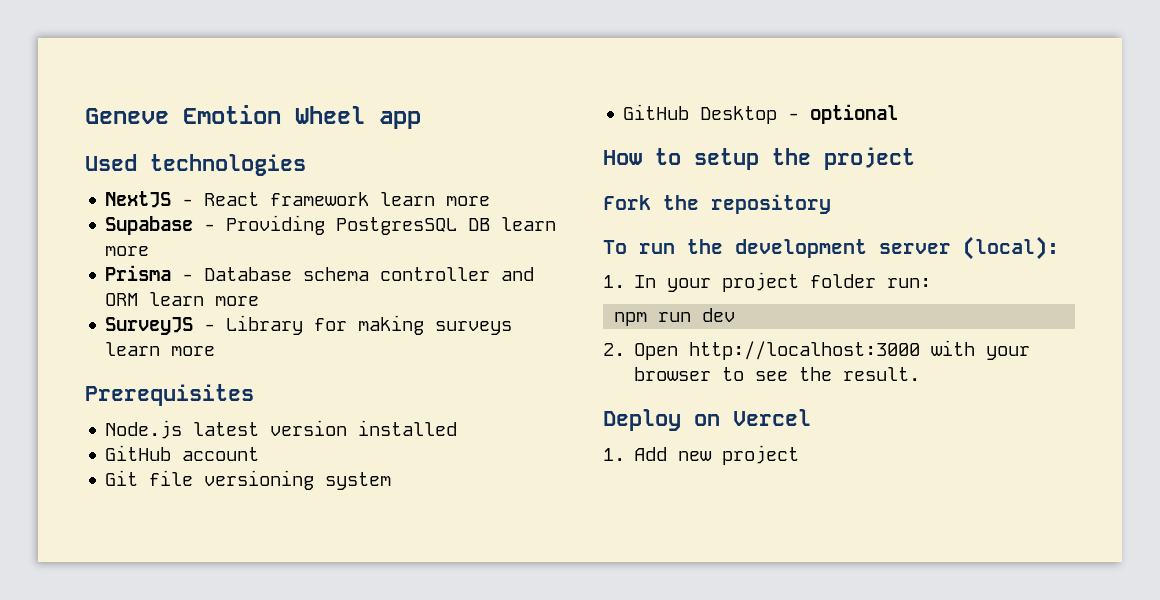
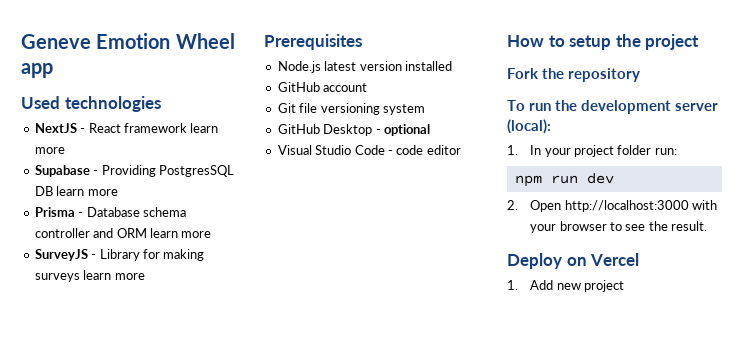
+ Visual Studio Code - code editor

